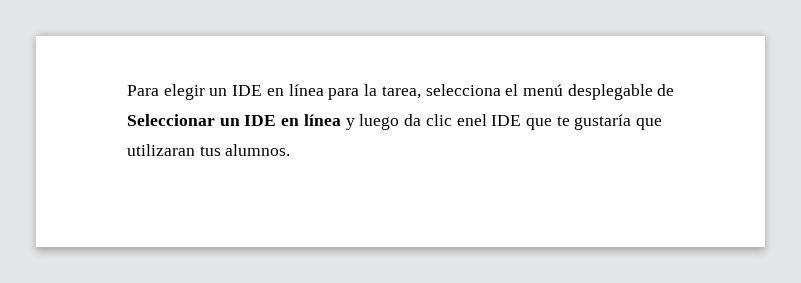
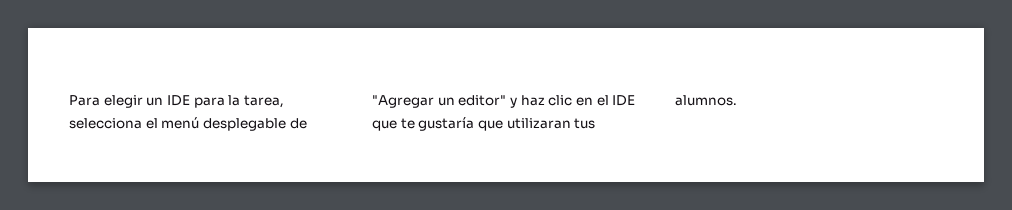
- Para elegir un IDE en línea para la tarea, selecciona el menú desplegable de Seleccionar un IDE en línea y luego da clic enel IDE que te gustaría que utilizaran tus alumnos.
+ Para elegir un IDE para la tarea, selecciona el menú desplegable de "Agregar un editor" y haz clic en el IDE que te gustaría que utilizaran tus alumnos.

